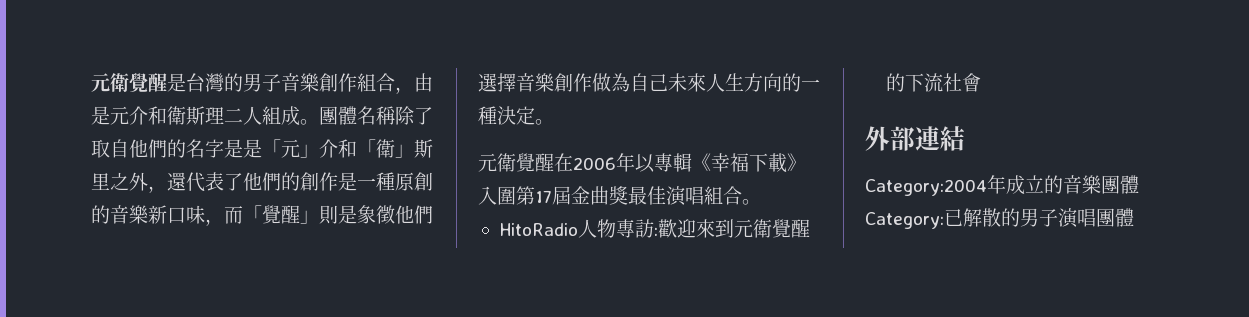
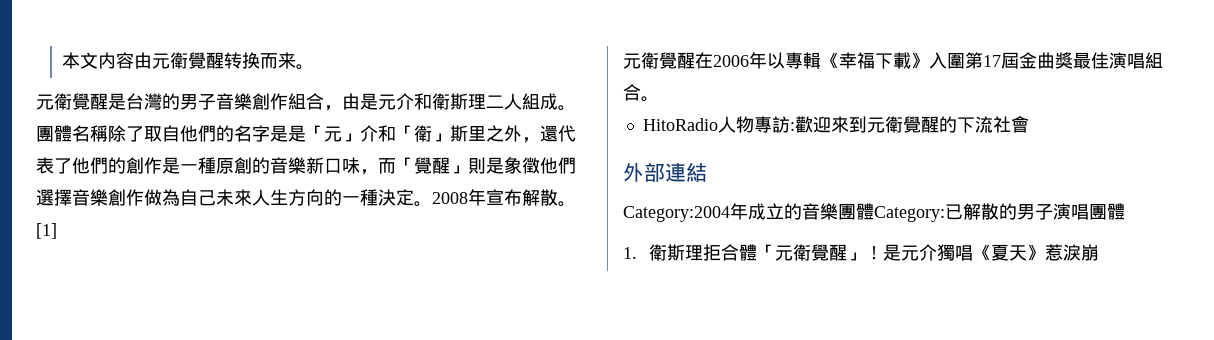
+ 本文内容由元衛覺醒转换而来。
+ 2008年宣布解散。[1]
+ 1.衛斯理拒合體「元衛覺醒」！是元介獨唱《夏天》惹淚崩

